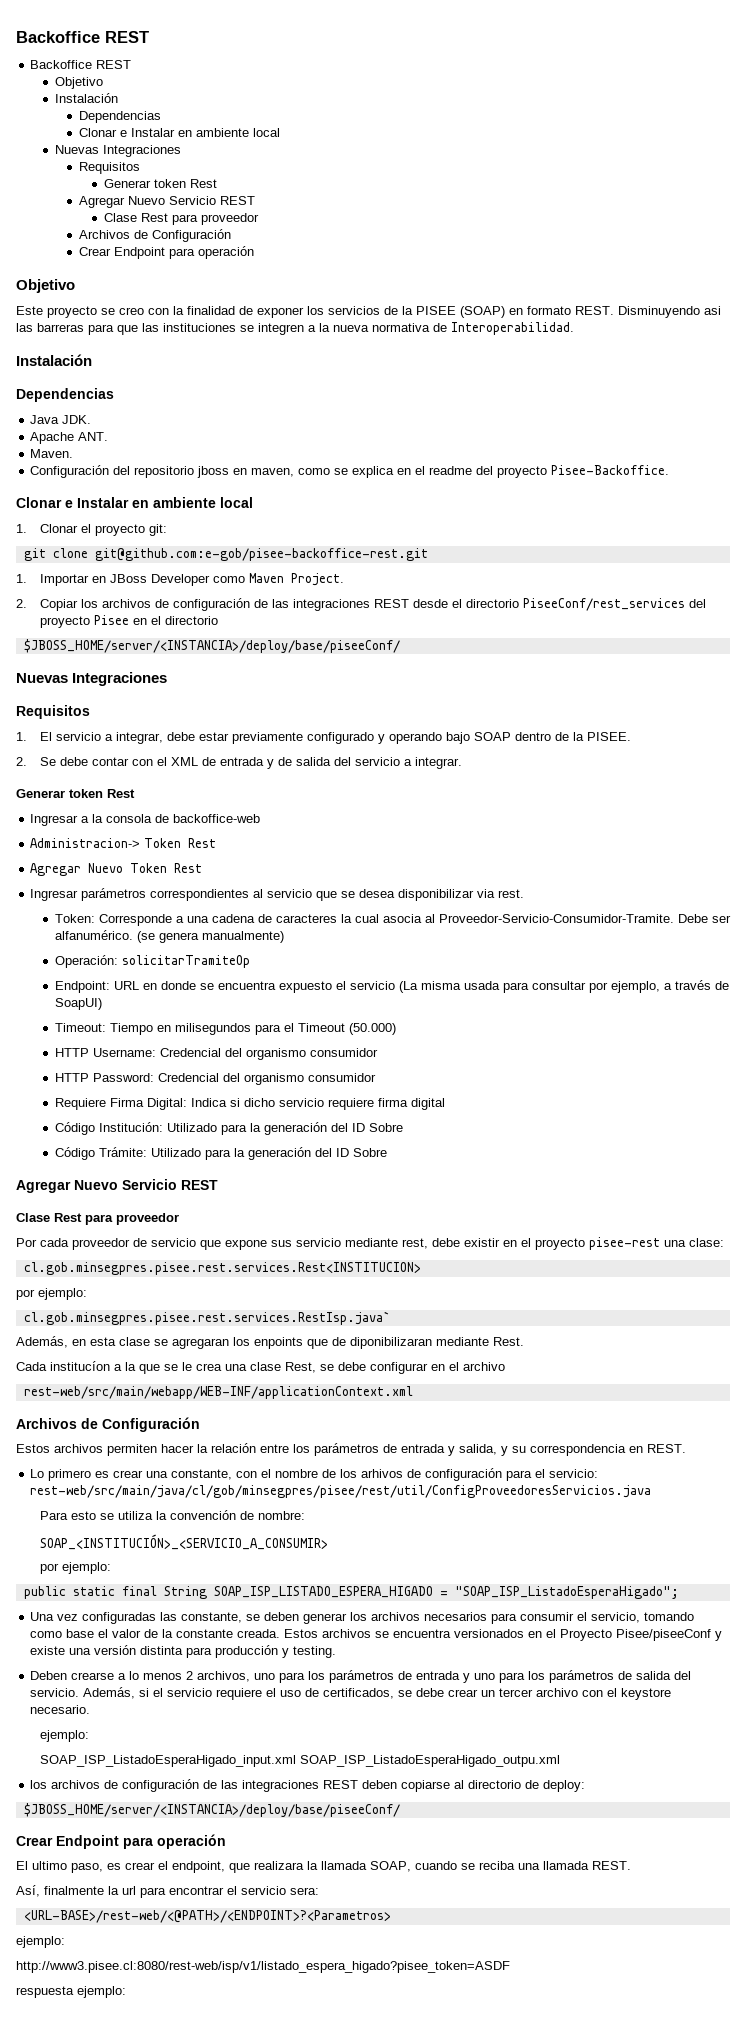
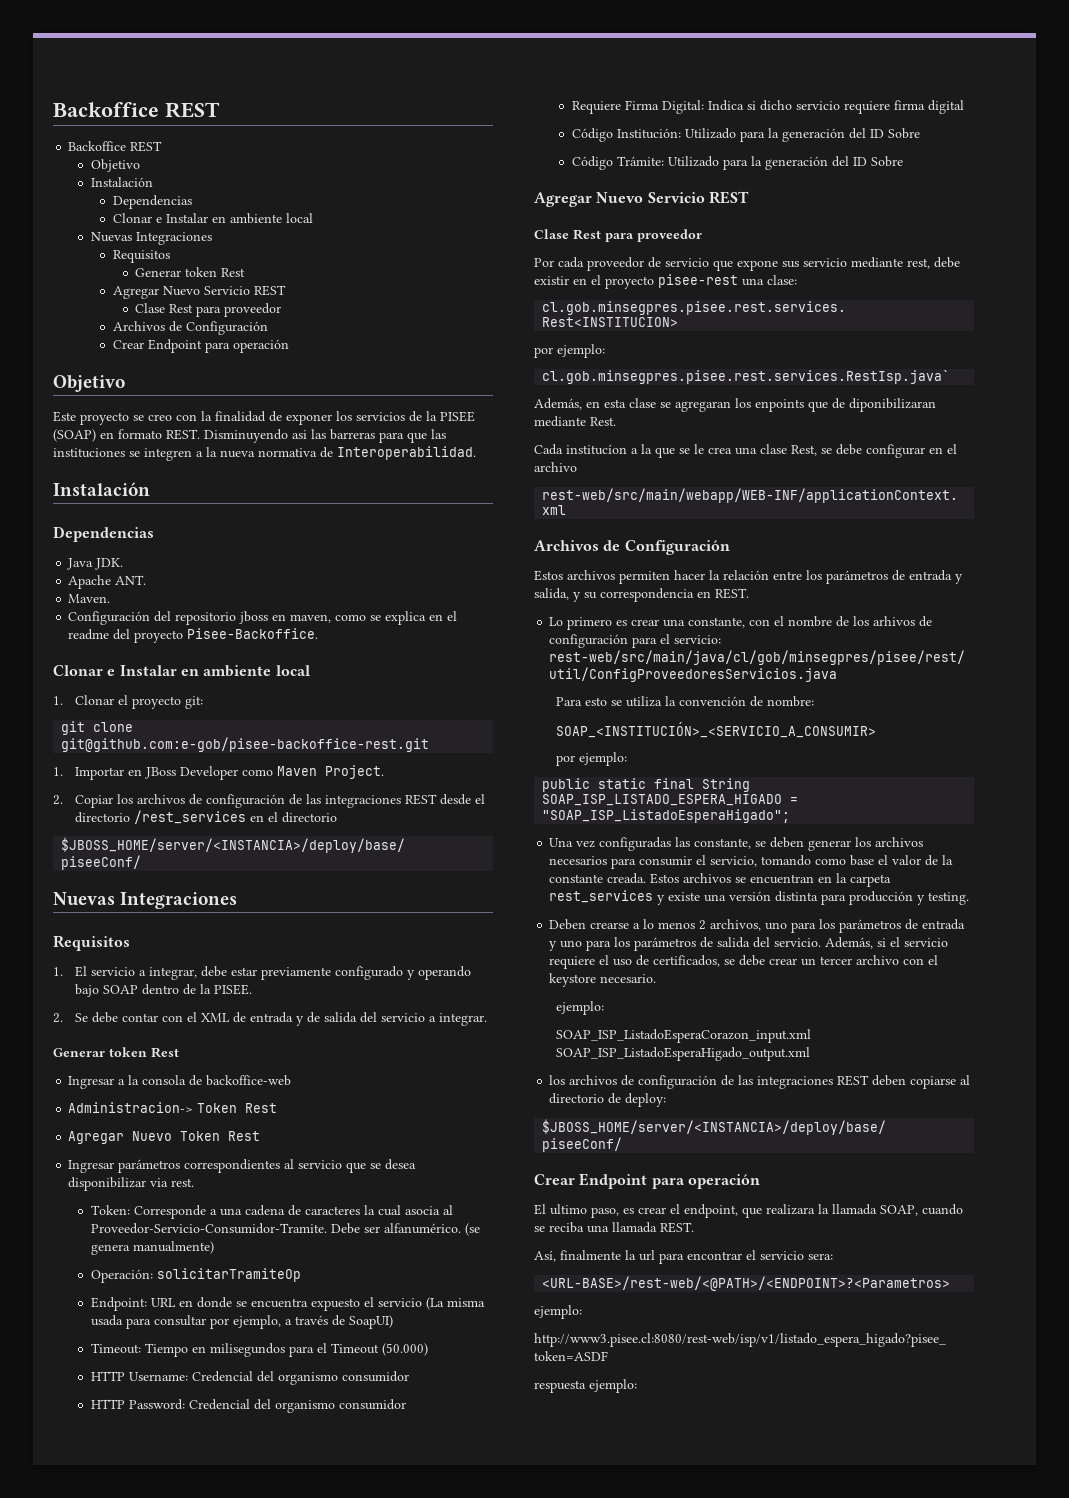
- 2. Copiar los archivos de configuración de las integraciones REST desde el directorio PiseeConf/rest_services del proyecto Pisee en el directorio
+ 2. Copiar los archivos de configuración de las integraciones REST desde el directorio /rest_services en el directorio
- Estos archivos se encuentra versionados en el Proyecto Pisee/piseeConf y existe una versión distinta para producción y testing.
+ Estos archivos se encuentran en la carpeta rest_services y existe una versión distinta para producción y testing.
- SOAP_ISP_ListadoEsperaHigado_input.xml SOAP_ISP_ListadoEsperaHigado_outpu.xml
+ SOAP_ISP_ListadoEsperaCorazon_input.xml SOAP_ISP_ListadoEsperaHigado_output.xml

